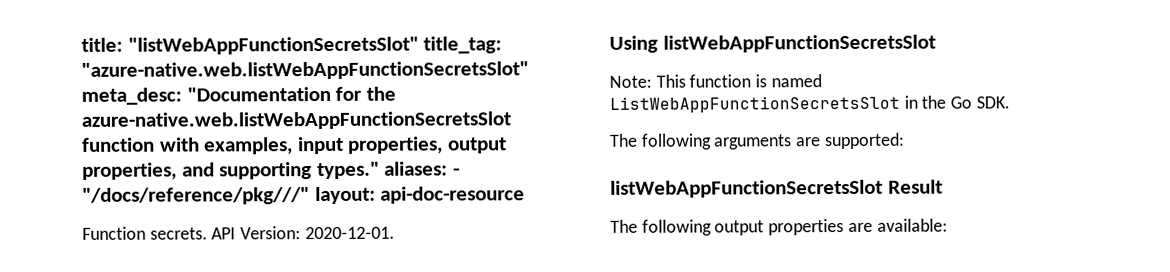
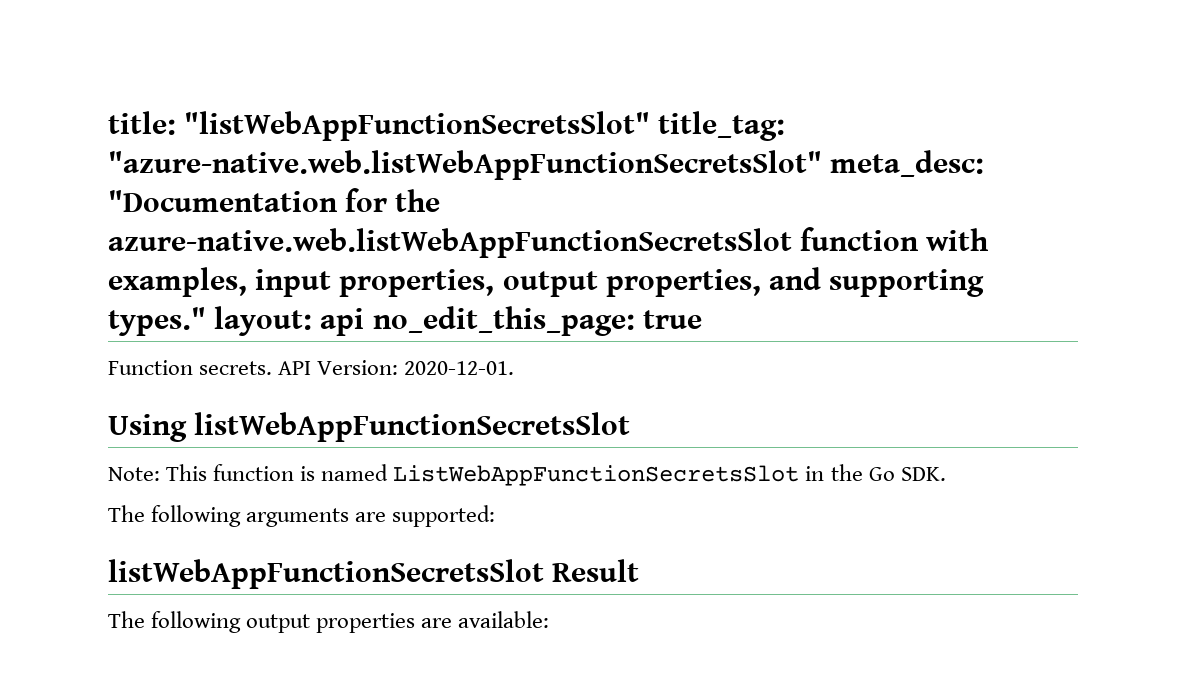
- title: "listWebAppFunctionSecretsSlot" title_tag: "azure-native.web.listWebAppFunctionSecretsSlot" meta_desc: "Documentation for the azure-native.web.listWebAppFunctionSecretsSlot function with examples, input properties, output properties, and supporting types." aliases: - "/docs/reference/pkg///" layout: api-doc-resource
+ title: "listWebAppFunctionSecretsSlot" title_tag: "azure-native.web.listWebAppFunctionSecretsSlot" meta_desc: "Documentation for the azure-native.web.listWebAppFunctionSecretsSlot function with examples, input properties, output properties, and supporting types." layout: api no_edit_this_page: true

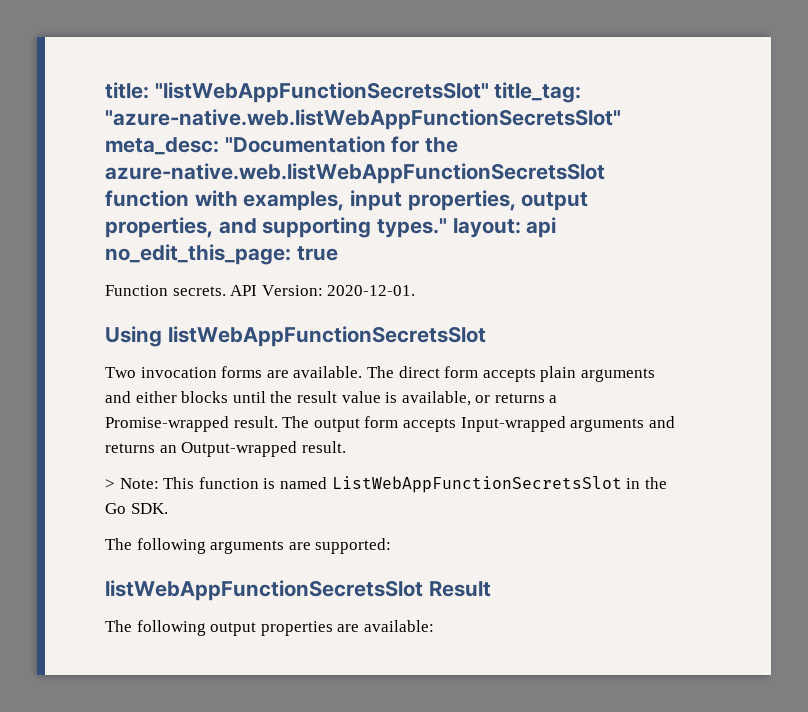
- Note: This function is named ListWebAppFunctionSecretsSlot in the Go SDK.
+ Two invocation forms are available. The direct form accepts plain arguments and either blocks until the result value is available, or returns a Promise-wrapped result. The output form accepts Input-wrapped arguments and returns an Output-wrapped result.
+ > Note: This function is named ListWebAppFunctionSecretsSlot in the Go SDK.

